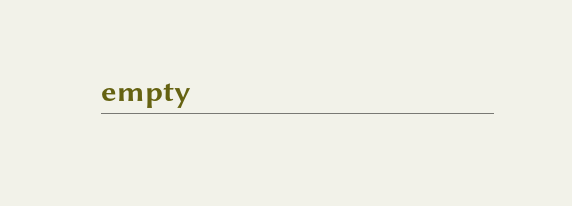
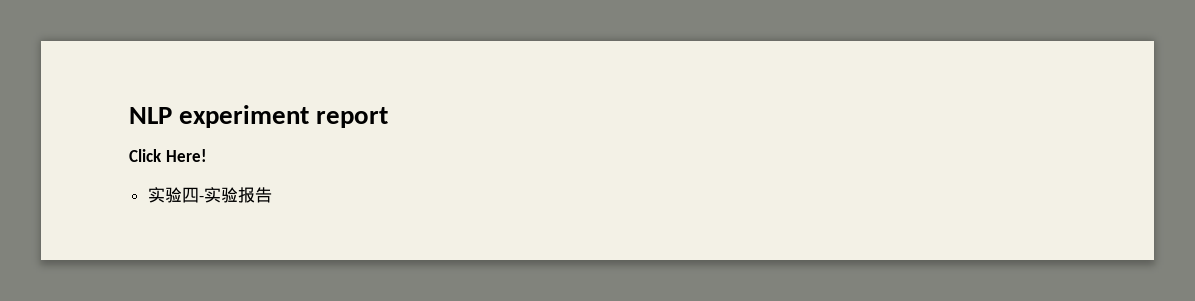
- empty
+ NLP experiment report
+ Click Here!
+ 实验四-实验报告

